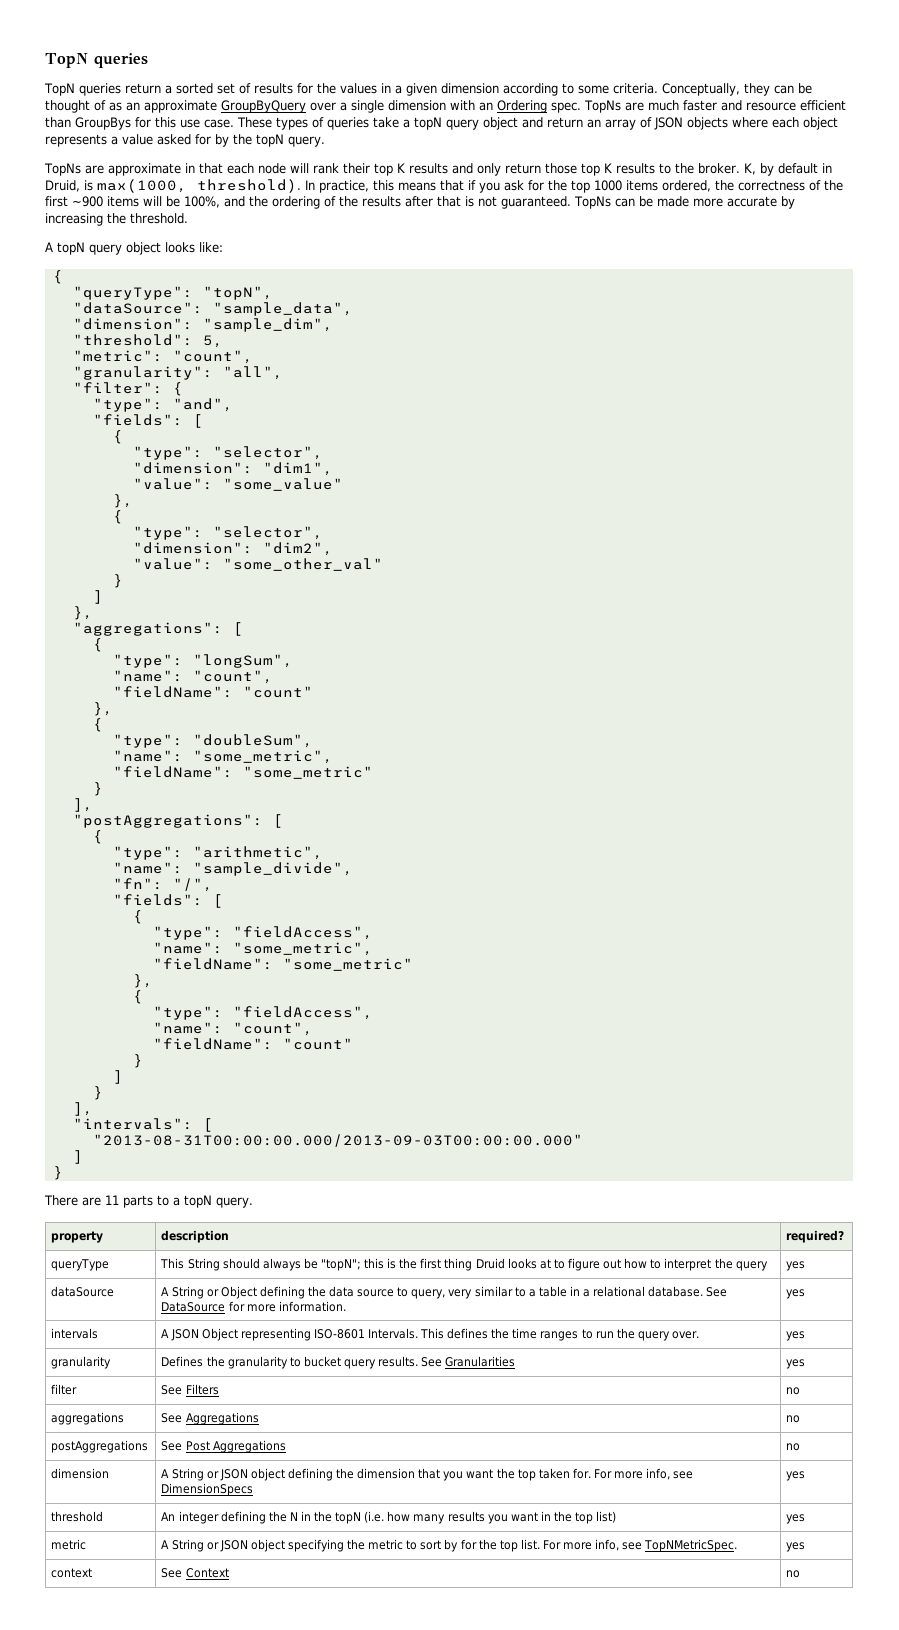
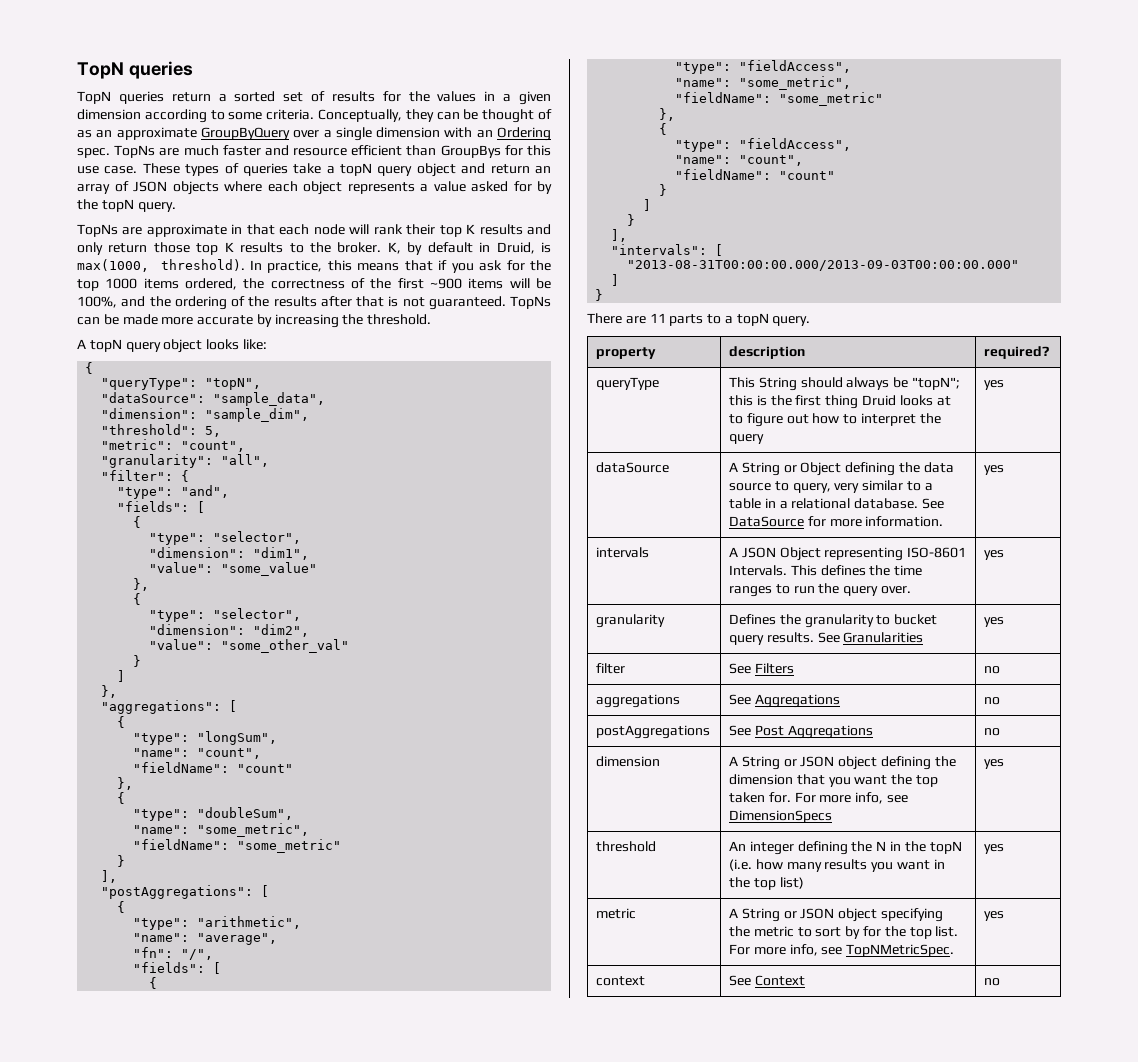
- "name": "sample_divide",
+ "name": "average",

